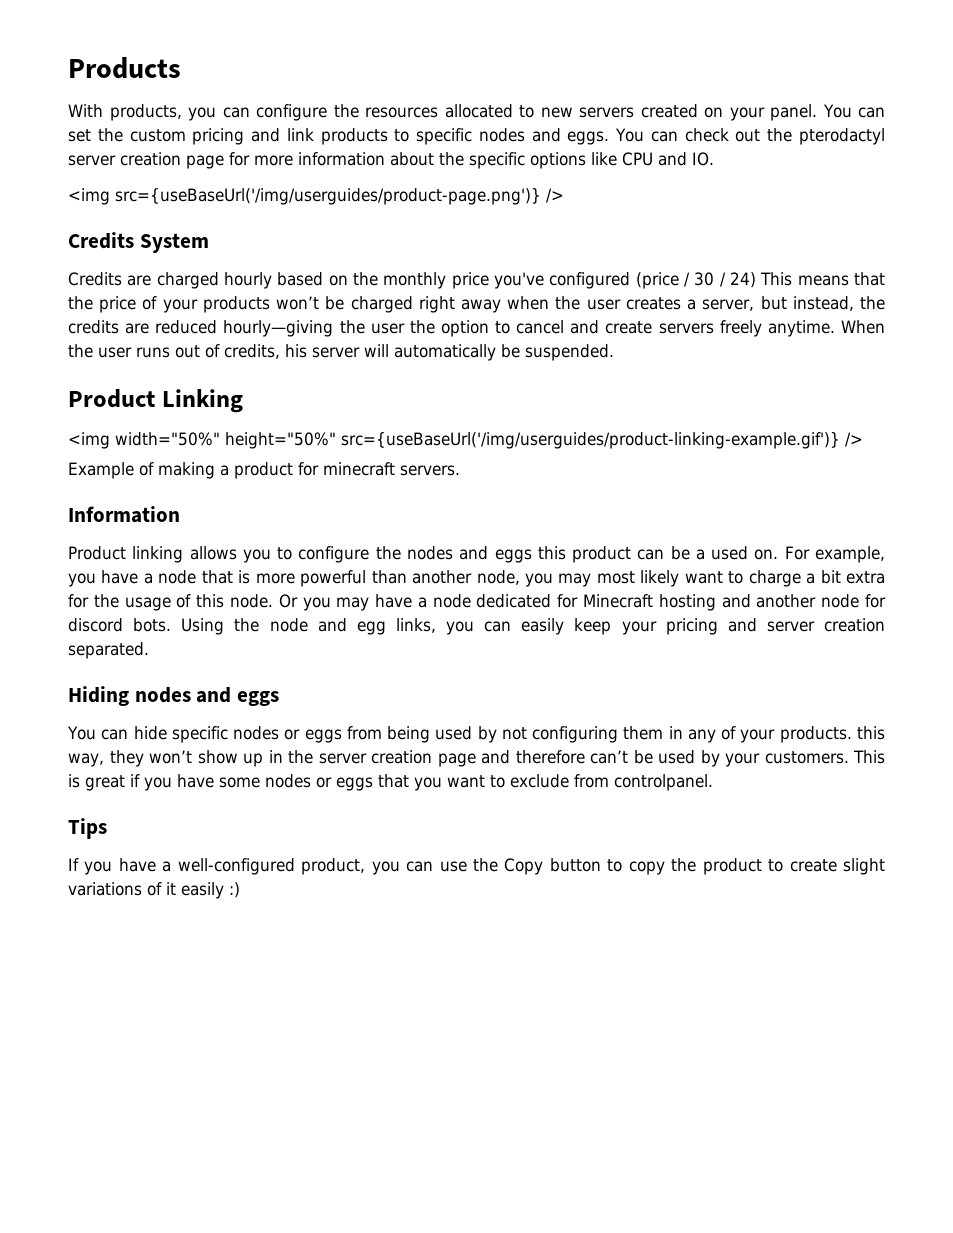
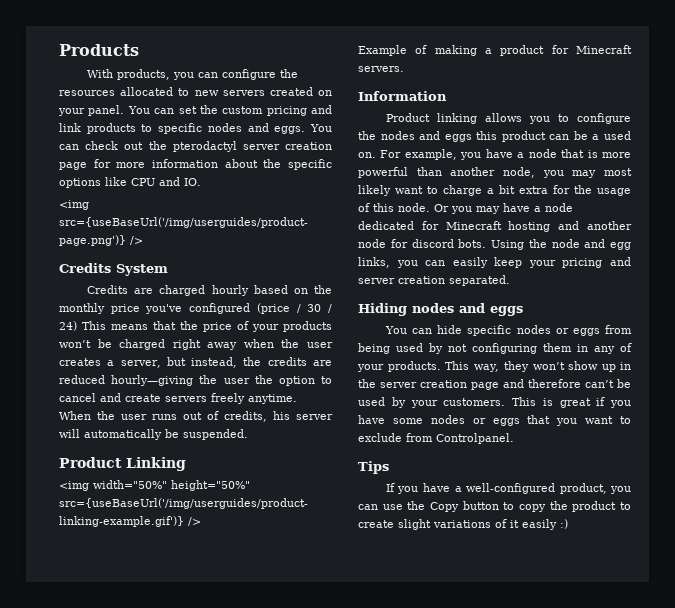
- Example of making a product for minecraft servers.
+ Example of making a product for Minecraft servers.
- You can hide specific nodes or eggs from being used by not configuring them in any of your products. this way, they won’t show up in the server creation page and therefore can’t be used by your customers.
+ You can hide specific nodes or eggs from being used by not configuring them in any of your products. This way, they won’t show up in the server creation page and therefore can’t be used by your customers.
- This is great if you have some nodes or eggs that you want to exclude from controlpanel.
+ This is great if you have some nodes or eggs that you want to exclude from Controlpanel.

